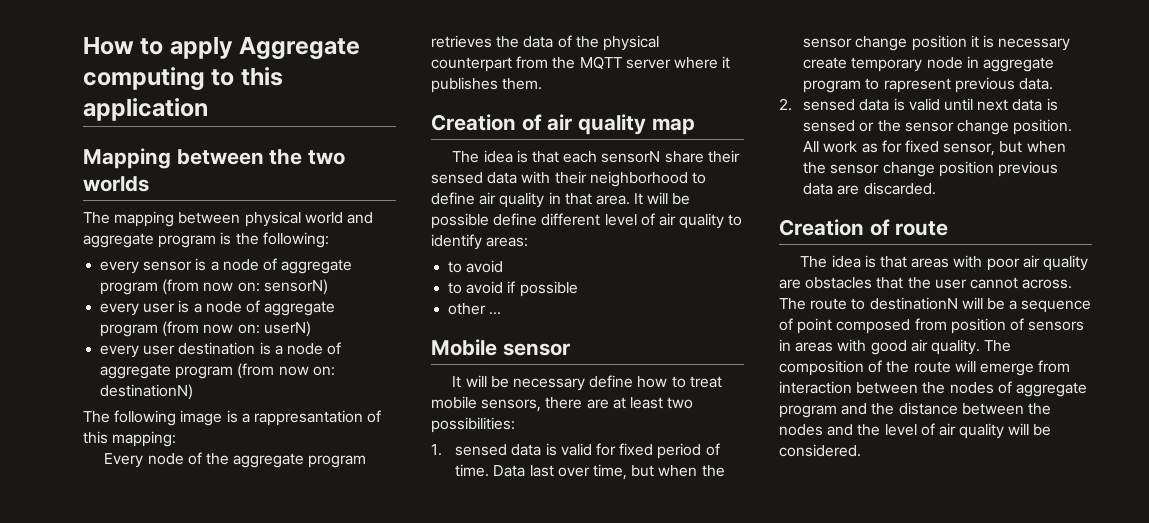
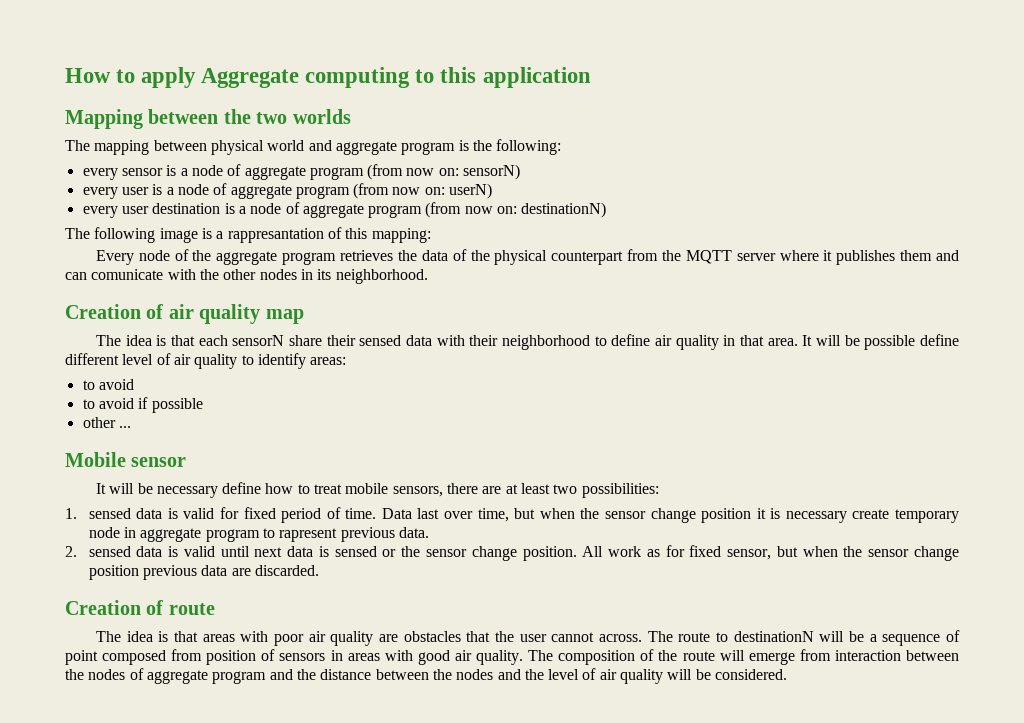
- Every node of the aggregate program retrieves the data of the physical counterpart from the MQTT server where it publishes them.
+ Every node of the aggregate program retrieves the data of the physical counterpart from the MQTT server where it publishes them and can comunicate with the other nodes in its neighborhood.

